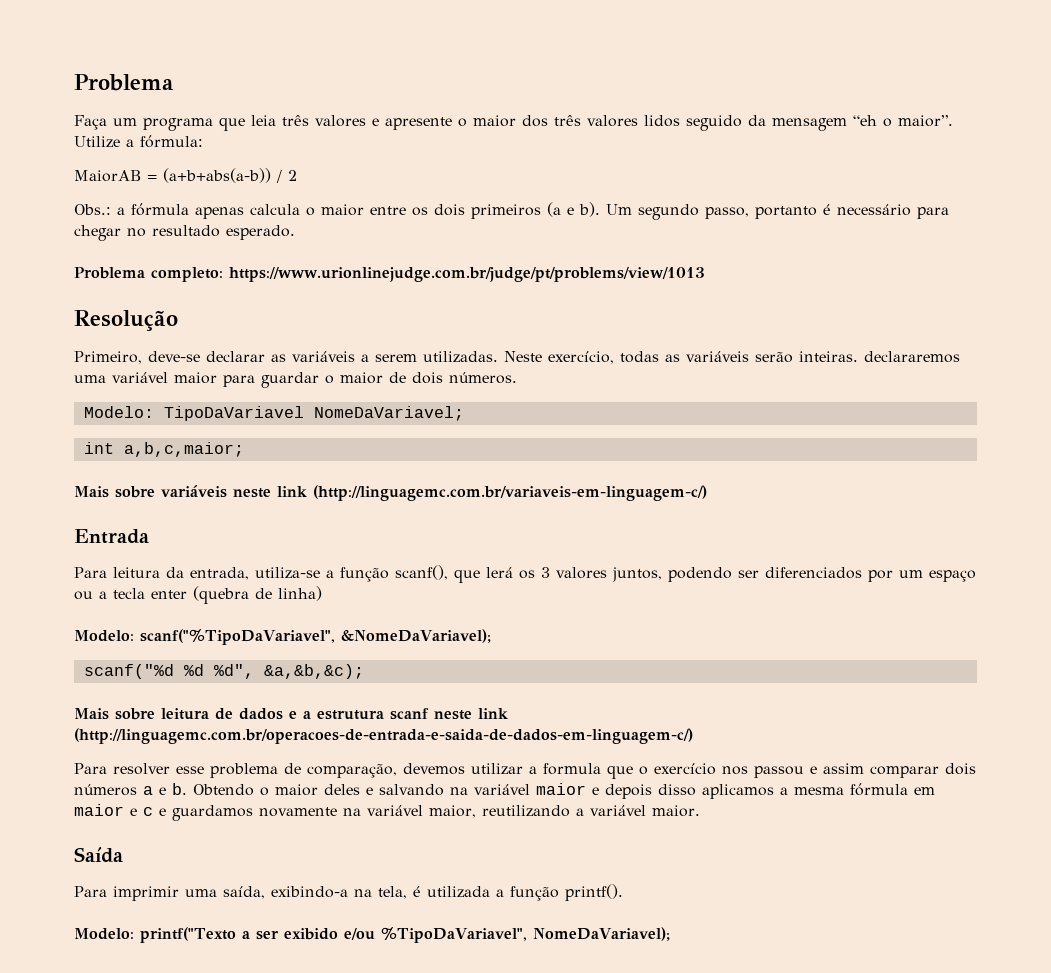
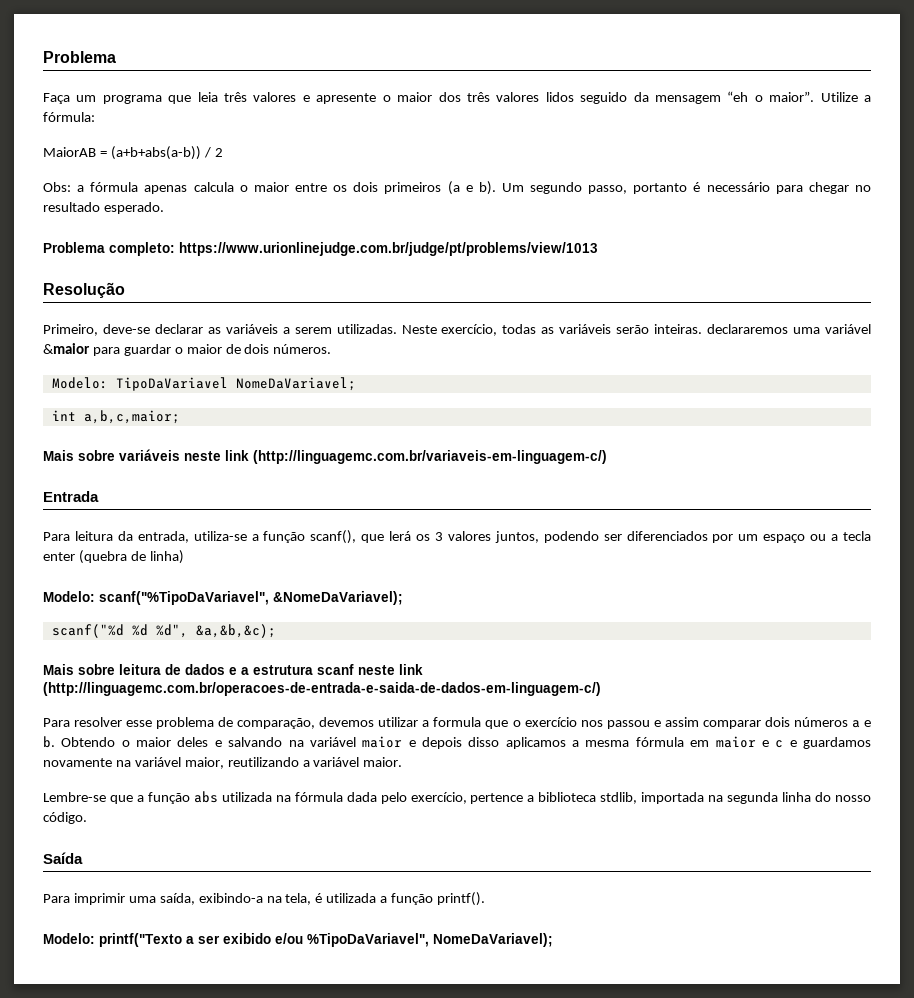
- Obs.: a fórmula apenas calcula o maior entre os dois primeiros (a e b).
+ Obs: a fórmula apenas calcula o maior entre os dois primeiros (a e b).
- Neste exercício, todas as variáveis serão inteiras. declararemos uma variável maior para guardar o maior de dois números.
+ Neste exercício, todas as variáveis serão inteiras. declararemos uma variável &maior para guardar o maior de dois números.
+ Lembre-se que a função abs utilizada na fórmula dada pelo exercício, pertence a biblioteca stdlib, importada na segunda linha do nosso código.

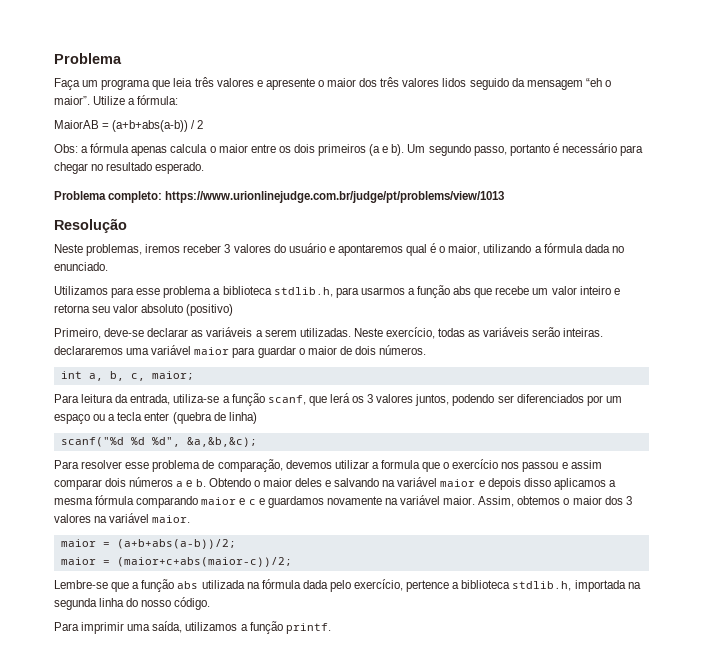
+ Neste problemas, iremos receber 3 valores do usuário e apontaremos qual é o maior, utilizando a fórmula dada no enunciado.
+ Utilizamos para esse problema a biblioteca stdlib.h, para usarmos a função abs que recebe um valor inteiro e retorna seu valor absoluto (positivo)
- Neste exercício, todas as variáveis serão inteiras. declararemos uma variável &maior para guardar o maior de dois números.
+ Neste exercício, todas as variáveis serão inteiras. declararemos uma variável maior para guardar o maior de dois números.
- Modelo: TipoDaVariavel NomeDaVariavel;
- int a,b,c,maior;
- Mais sobre variáveis neste link (http://linguagemc.com.br/variaveis-em-linguagem-c/)
- Entrada
+ int a, b, c, maior;
- Para leitura da entrada, utiliza-se a função scanf(), que lerá os 3 valores juntos, podendo ser diferenciados por um espaço ou a tecla enter (quebra de linha)
+ Para leitura da entrada, utiliza-se a função scanf, que lerá os 3 valores juntos, podendo ser diferenciados por um espaço ou a tecla enter (quebra de linha)
- Modelo: scanf("%TipoDaVariavel", &NomeDaVariavel);
- Mais sobre leitura de dados e a estrutura scanf neste link (http://linguagemc.com.br/operacoes-de-entrada-e-saida-de-dados-em-linguagem-c/)
- Obtendo o maior deles e salvando na variável maior e depois disso aplicamos a mesma fórmula em maior e c e guardamos novamente na variável maior, reutilizando a variável maior.
+ Obtendo o maior deles e salvando na variável maior e depois disso aplicamos a mesma fórmula comparando maior e c e guardamos novamente na variável maior. Assim, obtemos o maior dos 3 valores na variável maior.
+ maior = (a+b+abs(a-b))/2;
+ maior = (maior+c+abs(maior-c))/2;
- Lembre-se que a função abs utilizada na fórmula dada pelo exercício, pertence a biblioteca stdlib, importada na segunda linha do nosso código.
+ Lembre-se que a função abs utilizada na fórmula dada pelo exercício, pertence a biblioteca stdlib.h, importada na segunda linha do nosso código.
- Saída
- Para imprimir uma saída, exibindo-a na tela, é utilizada a função printf().
- Modelo: printf("Texto a ser exibido e/ou %TipoDaVariavel", NomeDaVariavel);
+ Para imprimir uma saída, utilizamos a função printf.

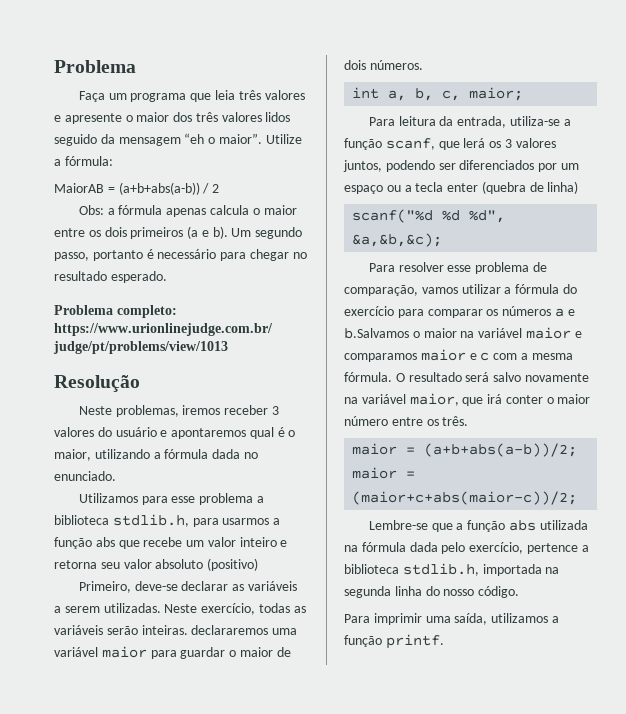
- Para resolver esse problema de comparação, devemos utilizar a formula que o exercício nos passou e assim comparar dois números a e b. Obtendo o maior deles e salvando na variável maior e depois disso aplicamos a mesma fórmula comparando maior e c e guardamos novamente na variável maior. Assim, obtemos o maior dos 3 valores na variável maior.
+ Para resolver esse problema de comparação, vamos utilizar a fórmula do exercício para comparar os números a e b.Salvamos o maior na variável maior e comparamos maior e c com a mesma fórmula. O resultado será salvo novamente na variável maior, que irá conter o maior número entre os três.

